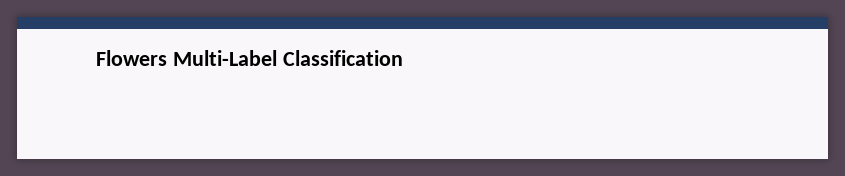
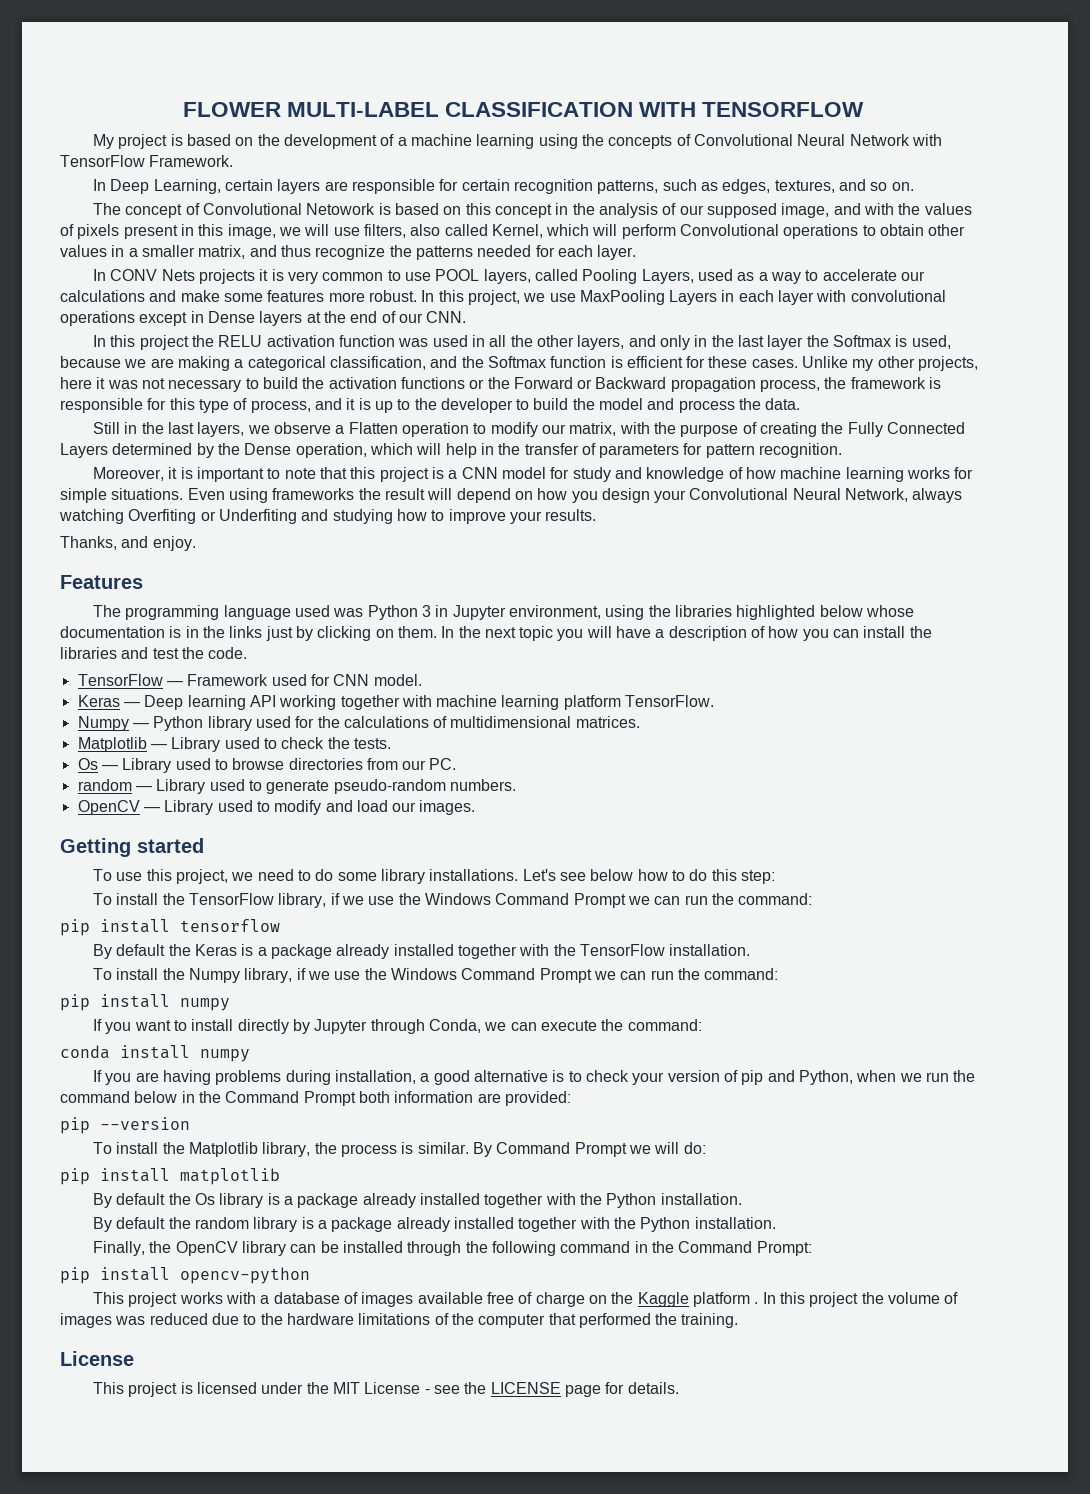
- Flowers Multi-Label Classification
+ FLOWER MULTI-LABEL CLASSIFICATION WITH TENSORFLOW
+ My project is based on the development of a machine learning using the concepts of Convolutional Neural Network with TensorFlow Framework.
+ In Deep Learning, certain layers are responsible for certain recognition patterns, such as edges, textures, and so on.
+ The concept of Convolutional Netowork is based on this concept in the analysis of our supposed image, and with the values of pixels present in this image, we will use filters, also called Kernel, which will perform Convolutional operations to obtain other values in a smaller matrix, and thus recognize the patterns needed for each layer.
+ In CONV Nets projects it is very common to use POOL layers, called Pooling Layers, used as a way to accelerate our calculations and make some features more robust. In this project, we use MaxPooling Layers in each layer with convolutional operations except in Dense layers at the end of our CNN.
+ In this project the RELU activation function was used in all the other layers, and only in the last layer the Softmax is used, because we are making a categorical classification, and the Softmax function is efficient for these cases. Unlike my other projects, here it was not necessary to build the activation functions or the Forward or Backward propagation process, the framework is responsible for this type of process, and it is up to the developer to build the model and process the data.
+ Still in the last layers, we observe a Flatten operation to modify our matrix, with the purpose of creating the Fully Connected Layers determined by the Dense operation, which will help in the transfer of parameters for pattern recognition.
+ Moreover, it is important to note that this project is a CNN model for study and knowledge of how machine learning works for simple situations. Even using frameworks the result will depend on how you design your Convolutional Neural Network, always watching Overfiting or Underfiting and studying how to improve your results.
+ Thanks, and enjoy.
+ Features
+ The programming language used was Python 3 in Jupyter environment, using the libraries highlighted below whose documentation is in the links just by clicking on them. In the next topic you will have a description of how you can install the libraries and test the code.
+ TensorFlow — Framework used for CNN model.
+ Keras — Deep learning API working together with machine learning platform TensorFlow.
+ Numpy — Python library used for the calculations of multidimensional matrices.
+ Matplotlib — Library used to check the tests.
+ Os — Library used to browse directories from our PC.
+ random — Library used to generate pseudo-random numbers.
+ OpenCV — Library used to modify and load our images.
+ Getting started
+ To use this project, we need to do some library installations. Let's see below how to do this step:
+ To install the TensorFlow library, if we use the Windows Command Prompt we can run the command:
+ pip install tensorflow
+ By default the Keras is a package already installed together with the TensorFlow installation.
+ To install the Numpy library, if we use the Windows Command Prompt we can run the command:
+ pip install numpy
+ If you want to install directly by Jupyter through Conda, we can execute the command:
+ conda install numpy
+ If you are having problems during installation, a good alternative is to check your version of pip and Python, when we run the command below in the Command Prompt both information are provided:
+ pip --version
+ To install the Matplotlib library, the process is similar. By Command Prompt we will do:
+ pip install matplotlib
+ By default the Os library is a package already installed together with the Python installation.
+ By default the random library is a package already installed together with the Python installation.
+ Finally, the OpenCV library can be installed through the following command in the Command Prompt:
+ pip install opencv-python
+ This project works with a database of images available free of charge on the Kaggle platform . In this project the volume of images was reduced due to the hardware limitations of the computer that performed the training.
+ License
+ This project is licensed under the MIT License - see the LICENSE page for details.

